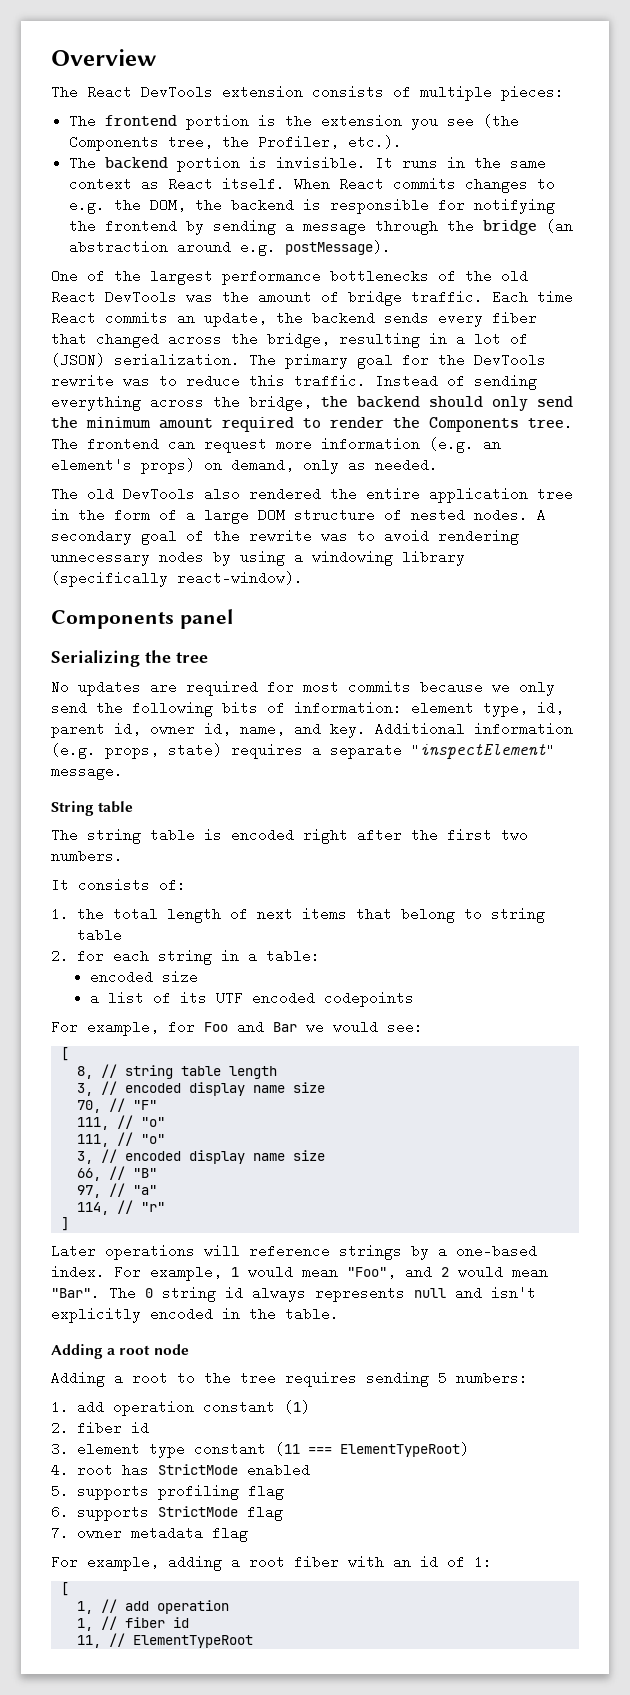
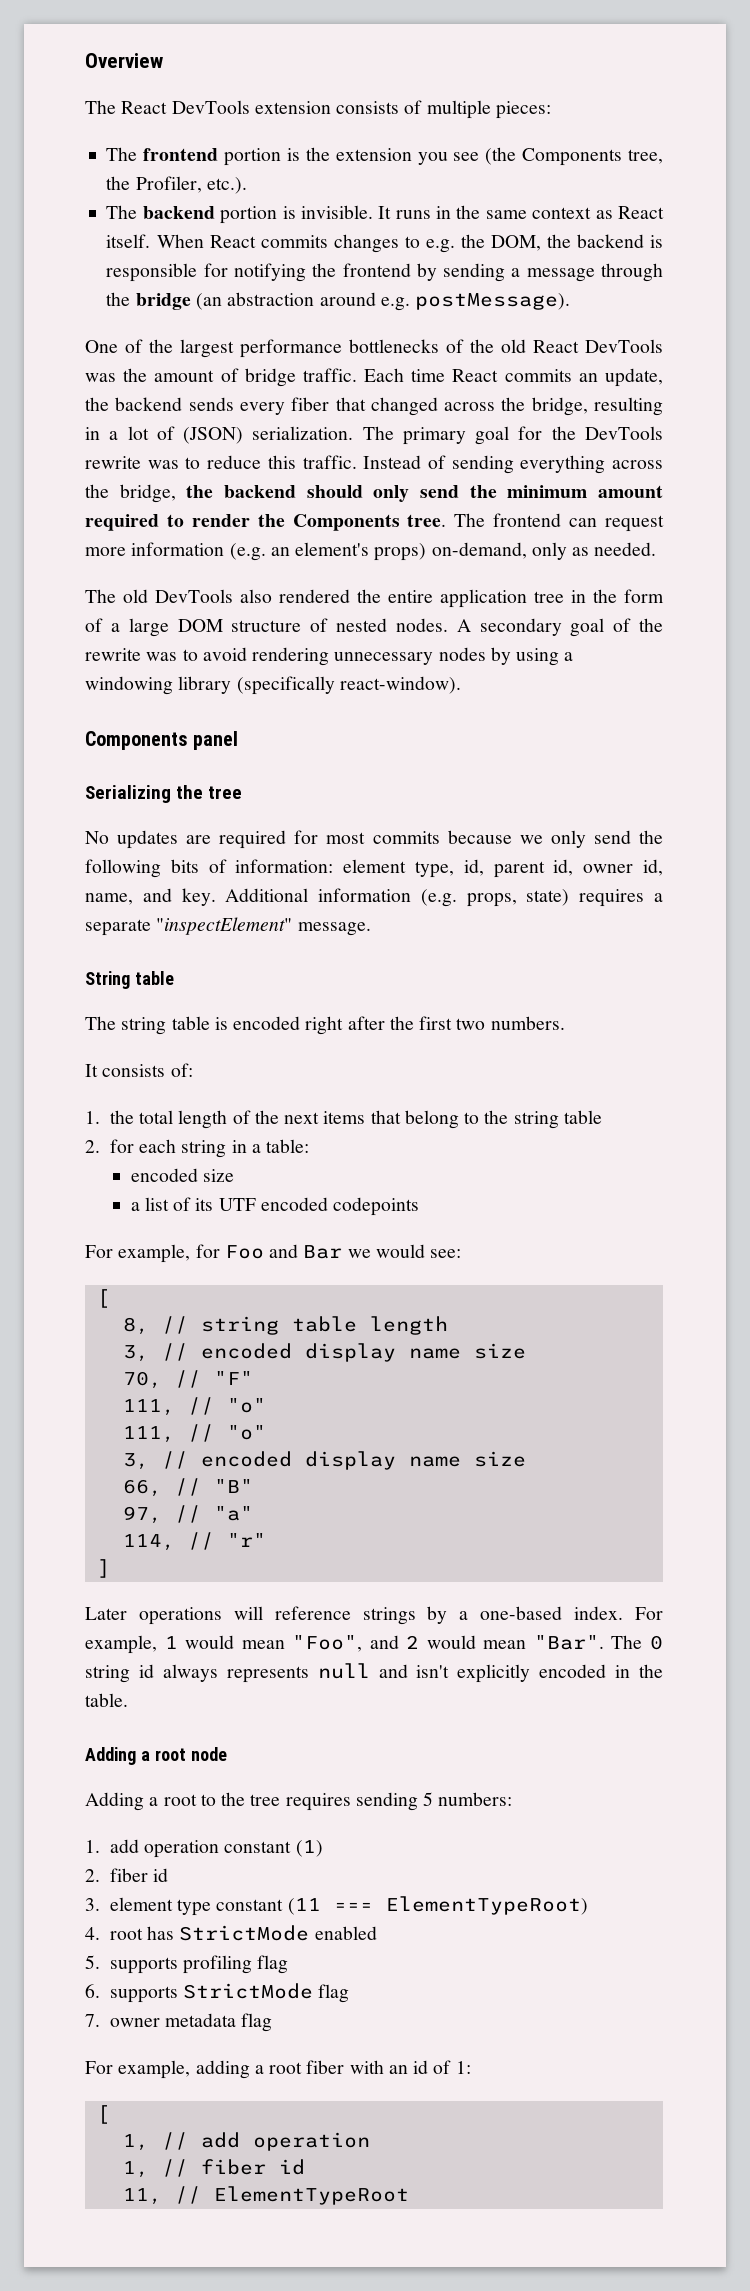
- The frontend can request more information (e.g. an element's props) on demand, only as needed.
+ The frontend can request more information (e.g. an element's props) on-demand, only as needed.
- 1. the total length of next items that belong to string table
+ 1. the total length of the next items that belong to the string table

